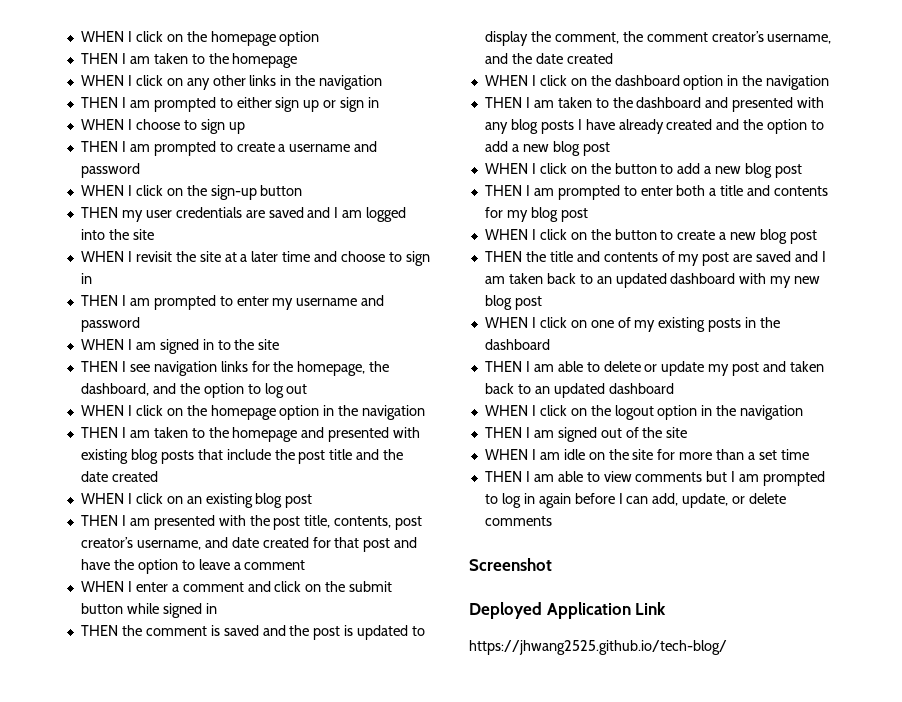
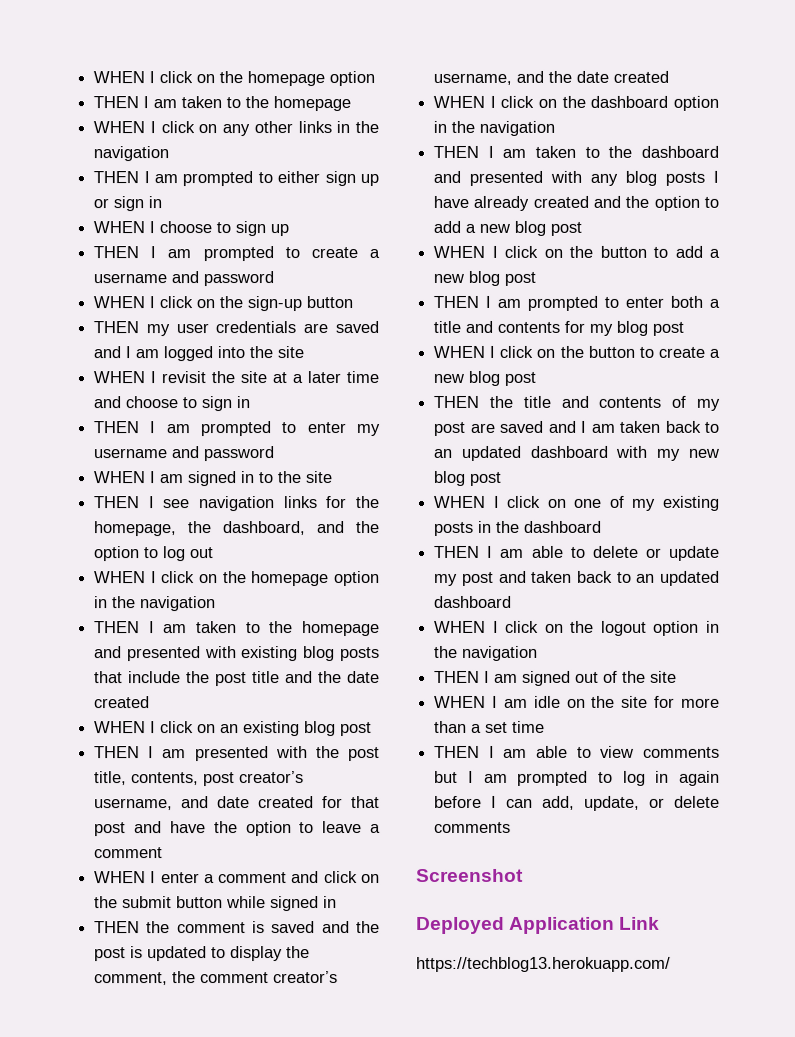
- https://jhwang2525.github.io/tech-blog/
+ https://techblog13.herokuapp.com/

